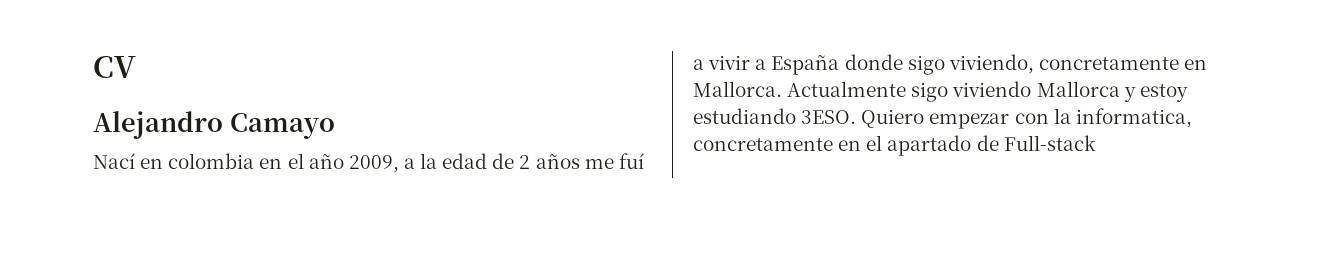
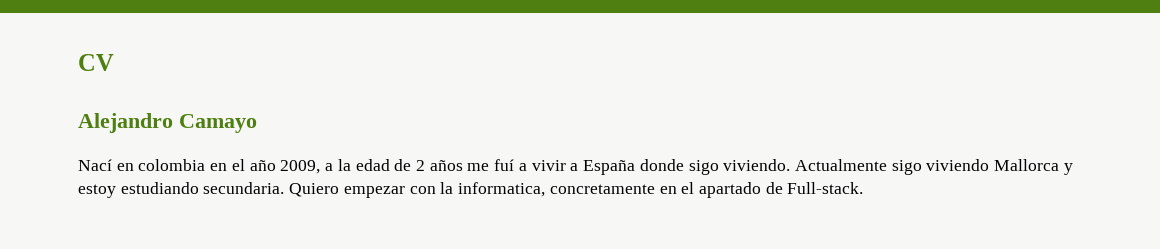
- Nací en colombia en el año 2009, a la edad de 2 años me fuí a vivir a España donde sigo viviendo, concretamente en Mallorca.
+ Nací en colombia en el año 2009, a la edad de 2 años me fuí a vivir a España donde sigo viviendo.
- Actualmente sigo viviendo Mallorca y estoy estudiando 3ESO.
+ Actualmente sigo viviendo Mallorca y estoy estudiando secundaria.
- Quiero empezar con la informatica, concretamente en el apartado de Full-stack
+ Quiero empezar con la informatica, concretamente en el apartado de Full-stack.

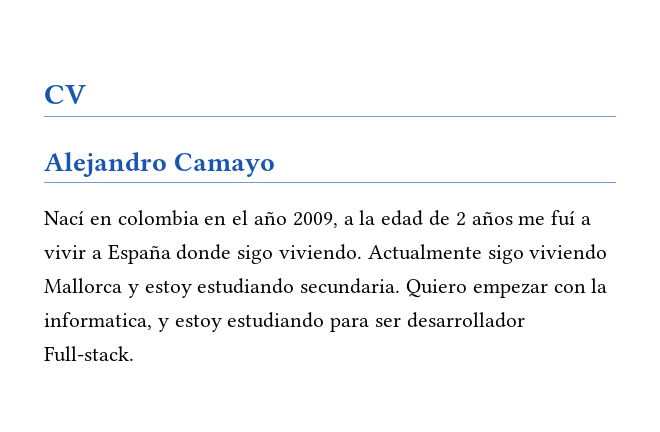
- Quiero empezar con la informatica, concretamente en el apartado de Full-stack.
+ Quiero empezar con la informatica, y estoy estudiando para ser desarrollador Full-stack.

